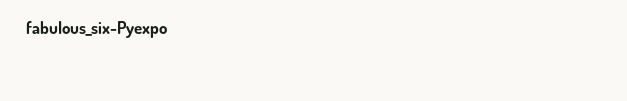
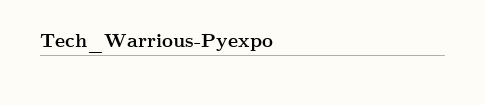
- fabulous_six-Pyexpo
+ Tech_Warrious-Pyexpo

